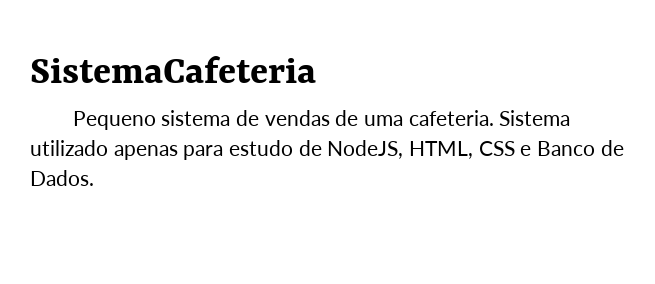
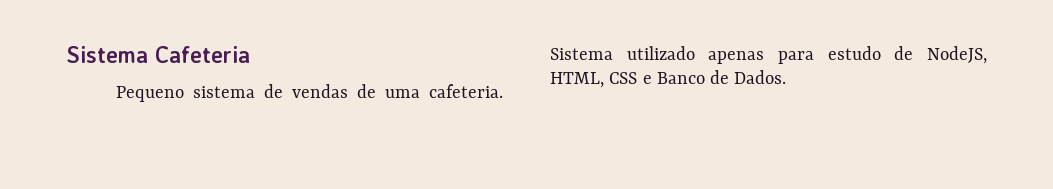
- SistemaCafeteria
+ Sistema Cafeteria

